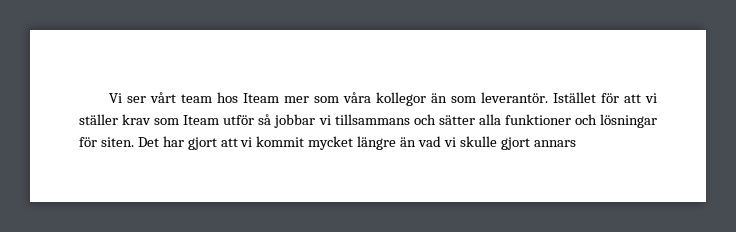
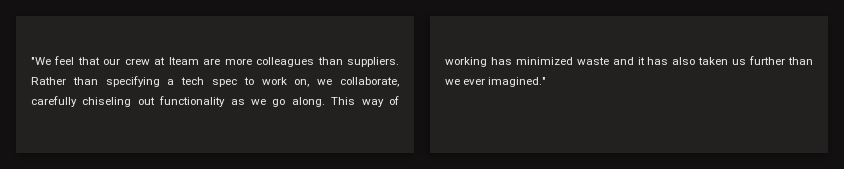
- Vi ser vårt team hos Iteam mer som våra kollegor än som leverantör. Istället för att vi ställer krav som Iteam utför så jobbar vi tillsammans och sätter alla funktioner och lösningar för siten. Det har gjort att vi kommit mycket längre än vad vi skulle gjort annars
+ "We feel that our crew at Iteam are more colleagues than suppliers. Rather than specifying a tech spec to work on, we collaborate, carefully chiseling out functionality as we go along. This way of working has minimized waste and it has also taken us further than we ever imagined."

